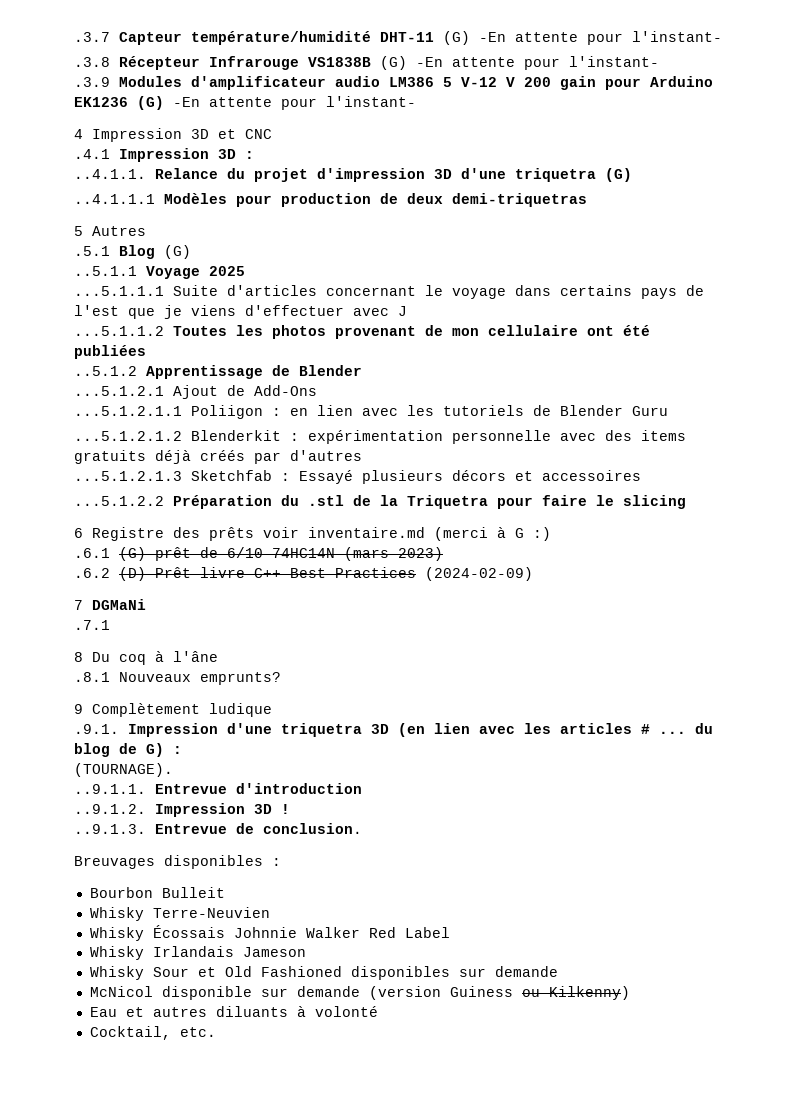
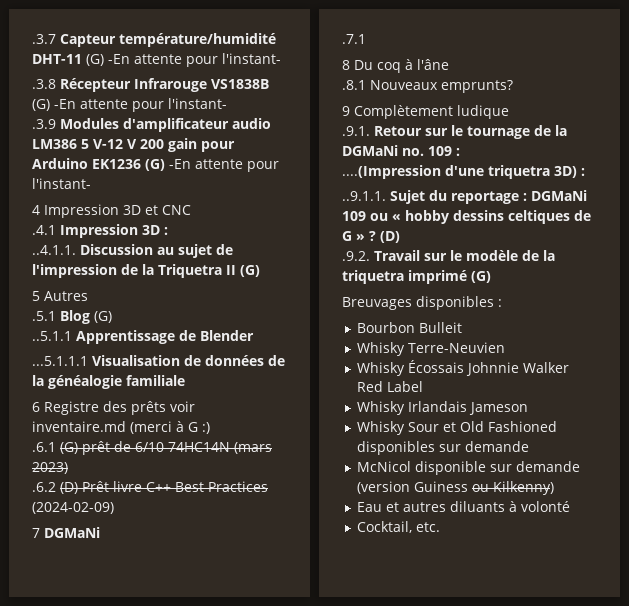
- ..4.1.1. Relance du projet d'impression 3D d'une triquetra (G)
- ..4.1.1.1 Modèles pour production de deux demi-triquetras
+ ..4.1.1. Discussion au sujet de l'impression de la Triquetra II (G)
- ..5.1.1 Voyage 2025
- ...5.1.1.1 Suite d'articles concernant le voyage dans certains pays de l'est que je viens d'effectuer avec J
- ...5.1.1.2 Toutes les photos provenant de mon cellulaire ont été publiées
- ..5.1.2 Apprentissage de Blender
- ...5.1.2.1 Ajout de Add-Ons
- ...5.1.2.1.1 Poliigon : en lien avec les tutoriels de Blender Guru
- ...5.1.2.1.2 Blenderkit : expérimentation personnelle avec des items gratuits déjà créés par d'autres
- ...5.1.2.1.3 Sketchfab : Essayé plusieurs décors et accessoires
- ...5.1.2.2 Préparation du .stl de la Triquetra pour faire le slicing
+ ..5.1.1 Apprentissage de Blender
+ ...5.1.1.1 Visualisation de données de la généalogie familiale
- .9.1. Impression d'une triquetra 3D (en lien avec les articles # ... du blog de G) :
- (TOURNAGE).
- ..9.1.1. Entrevue d'introduction
- ..9.1.2. Impression 3D !
- ..9.1.3. Entrevue de conclusion.
+ .9.1. Retour sur le tournage de la DGMaNi no. 109 :
+ ....(Impression d'une triquetra 3D) :
+ ..9.1.1. Sujet du reportage : DGMaNi 109 ou « hobby dessins celtiques de G » ? (D)
+ .9.2. Travail sur le modèle de la triquetra imprimé (G)

